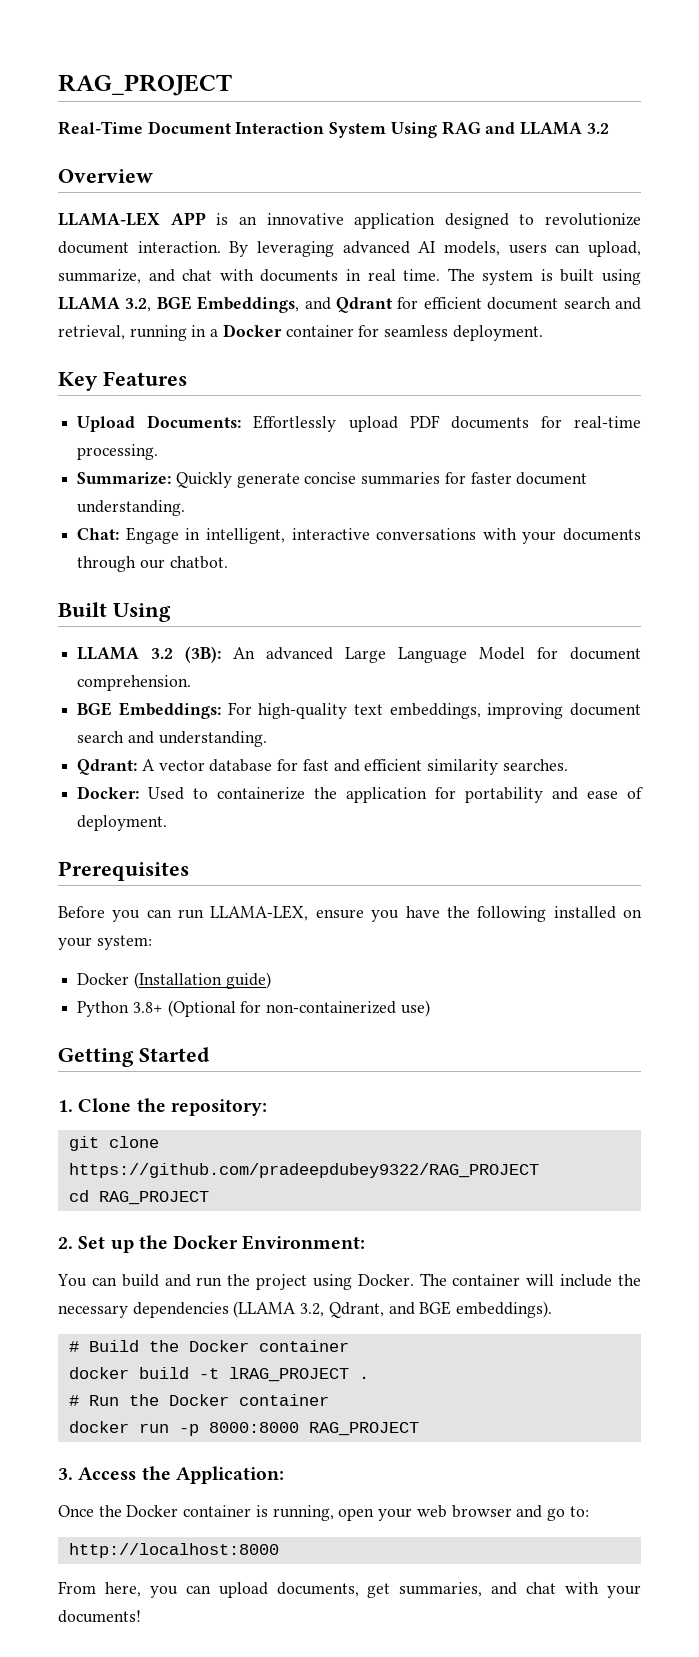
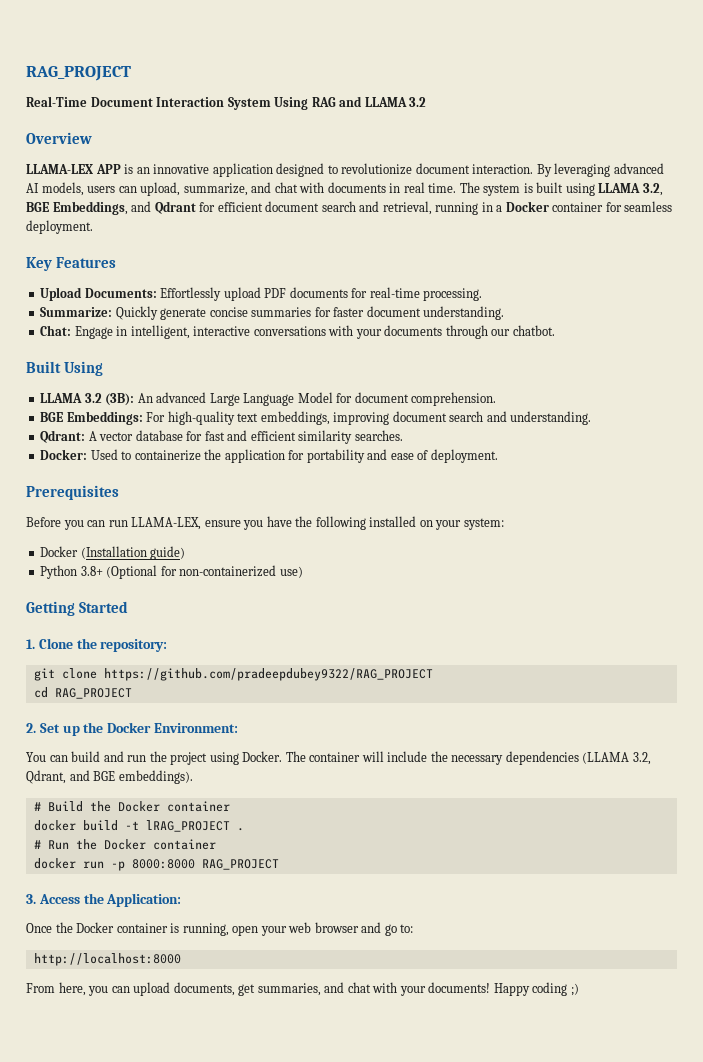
+ Happy coding ;)

